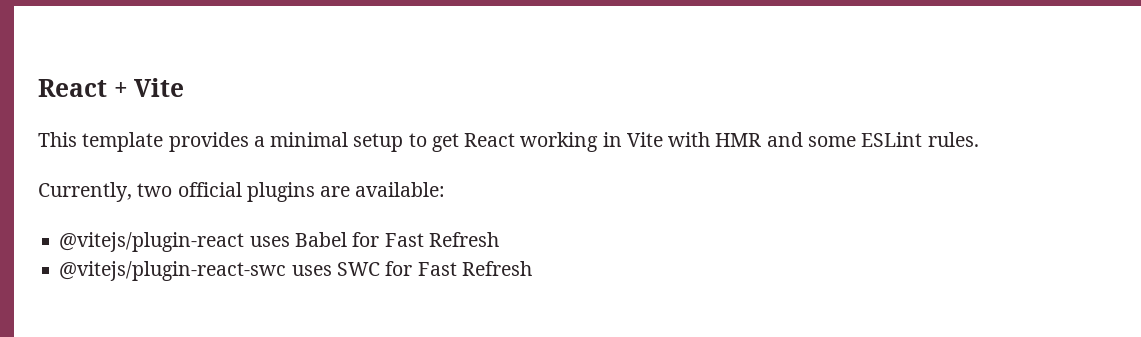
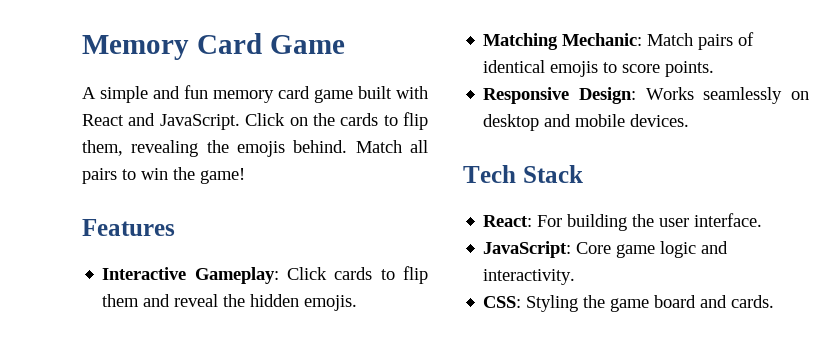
- React + Vite
- This template provides a minimal setup to get React working in Vite with HMR and some ESLint rules.
- Currently, two official plugins are available:
- @vitejs/plugin-react uses Babel for Fast Refresh
- @vitejs/plugin-react-swc uses SWC for Fast Refresh
+ Memory Card Game
+ A simple and fun memory card game built with React and JavaScript. Click on the cards to flip them, revealing the emojis behind. Match all pairs to win the game!
+ Features
+ Interactive Gameplay: Click cards to flip them and reveal the hidden emojis.
+ Matching Mechanic: Match pairs of identical emojis to score points.
+ Responsive Design: Works seamlessly on desktop and mobile devices.
+ Tech Stack
+ React: For building the user interface.
+ JavaScript: Core game logic and interactivity.
+ CSS: Styling the game board and cards.

